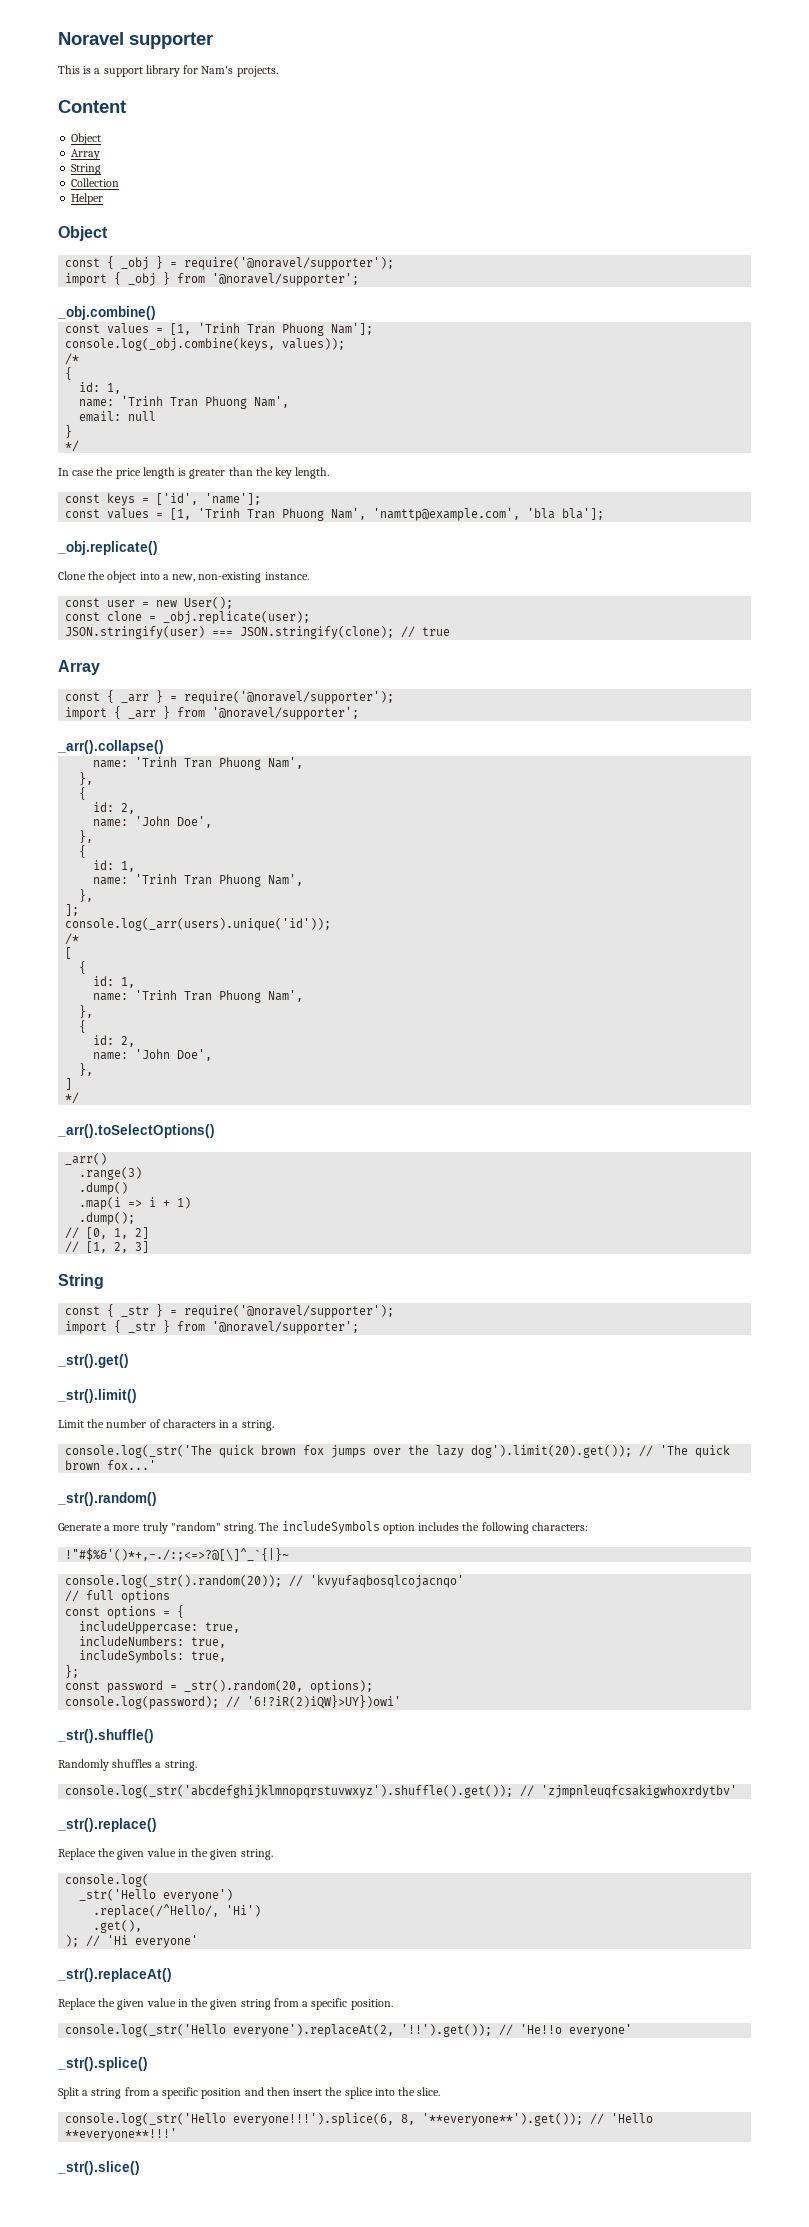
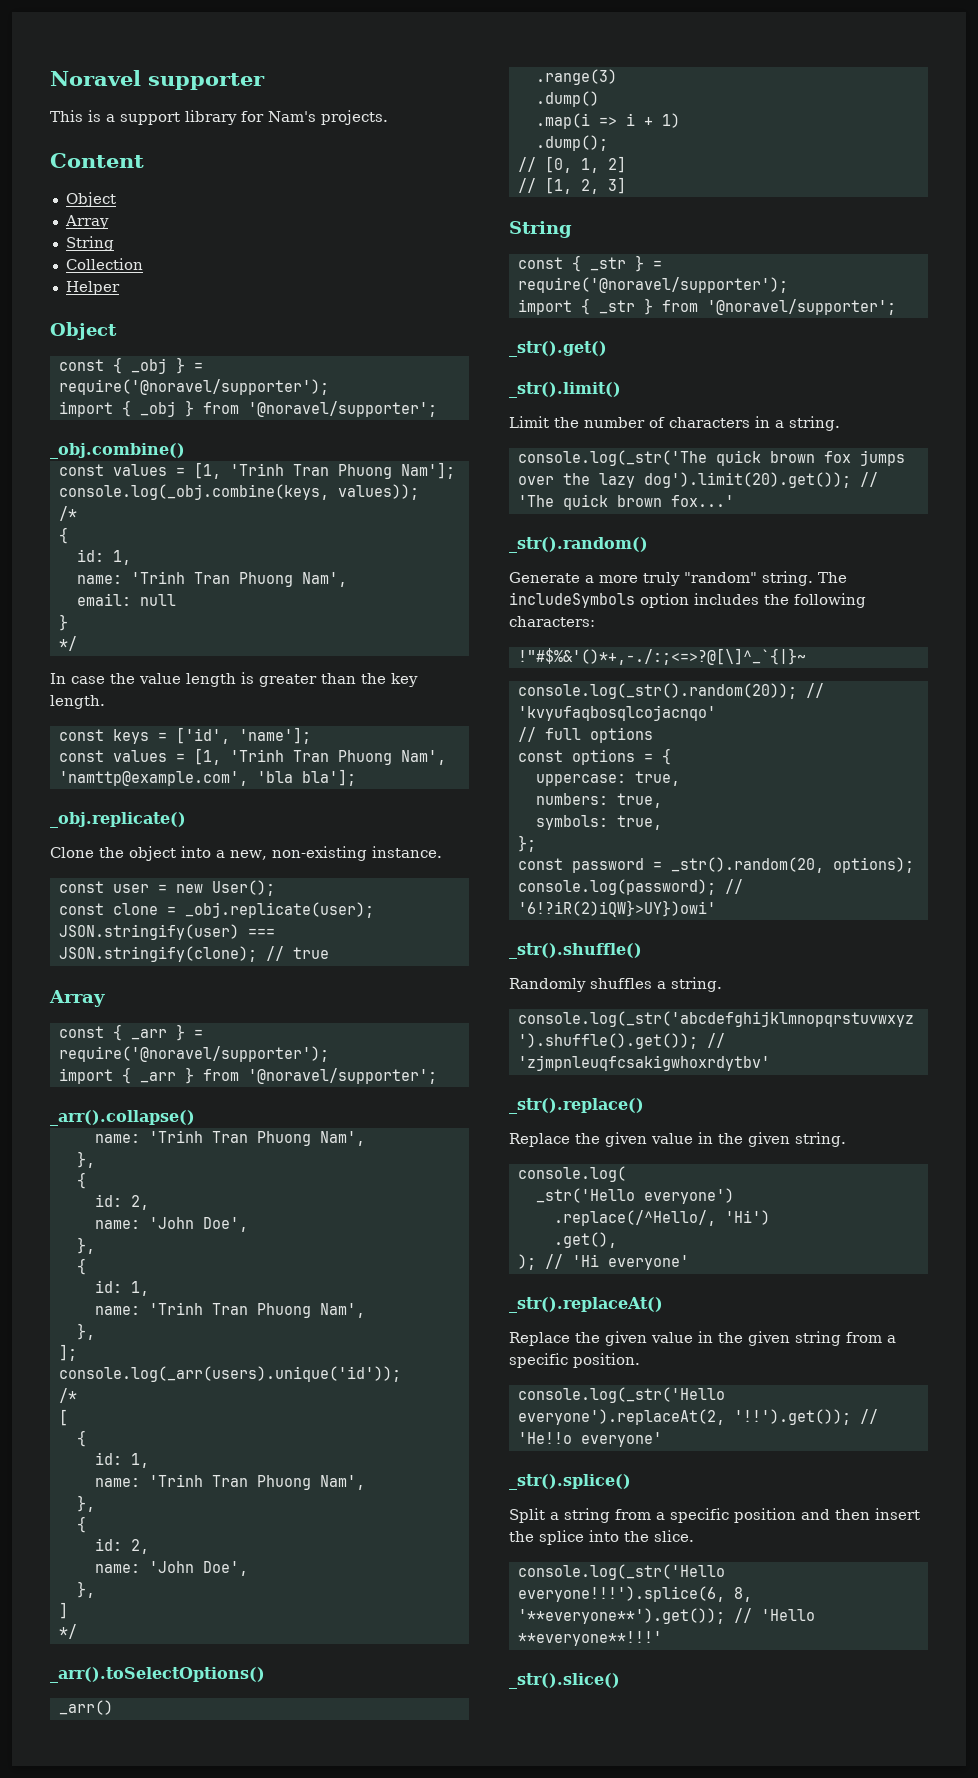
- In case the price length is greater than the key length.
+ In case the value length is greater than the key length.
- includeUppercase: true,
- includeNumbers: true,
- includeSymbols: true,
+ uppercase: true,
+ numbers: true,
+ symbols: true,

